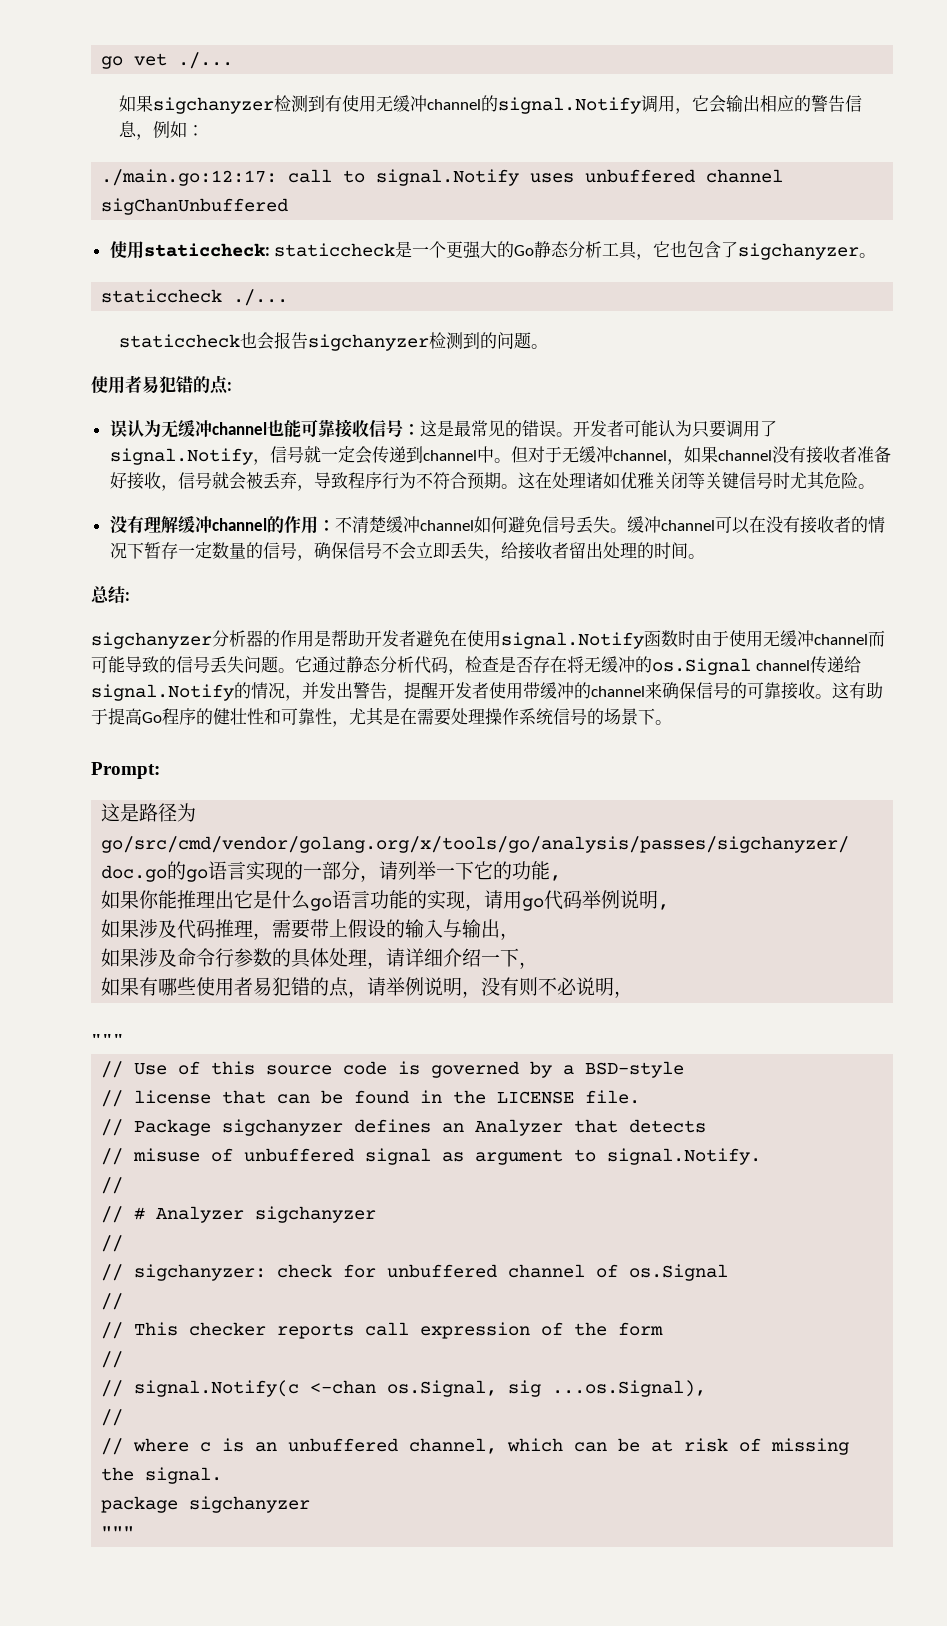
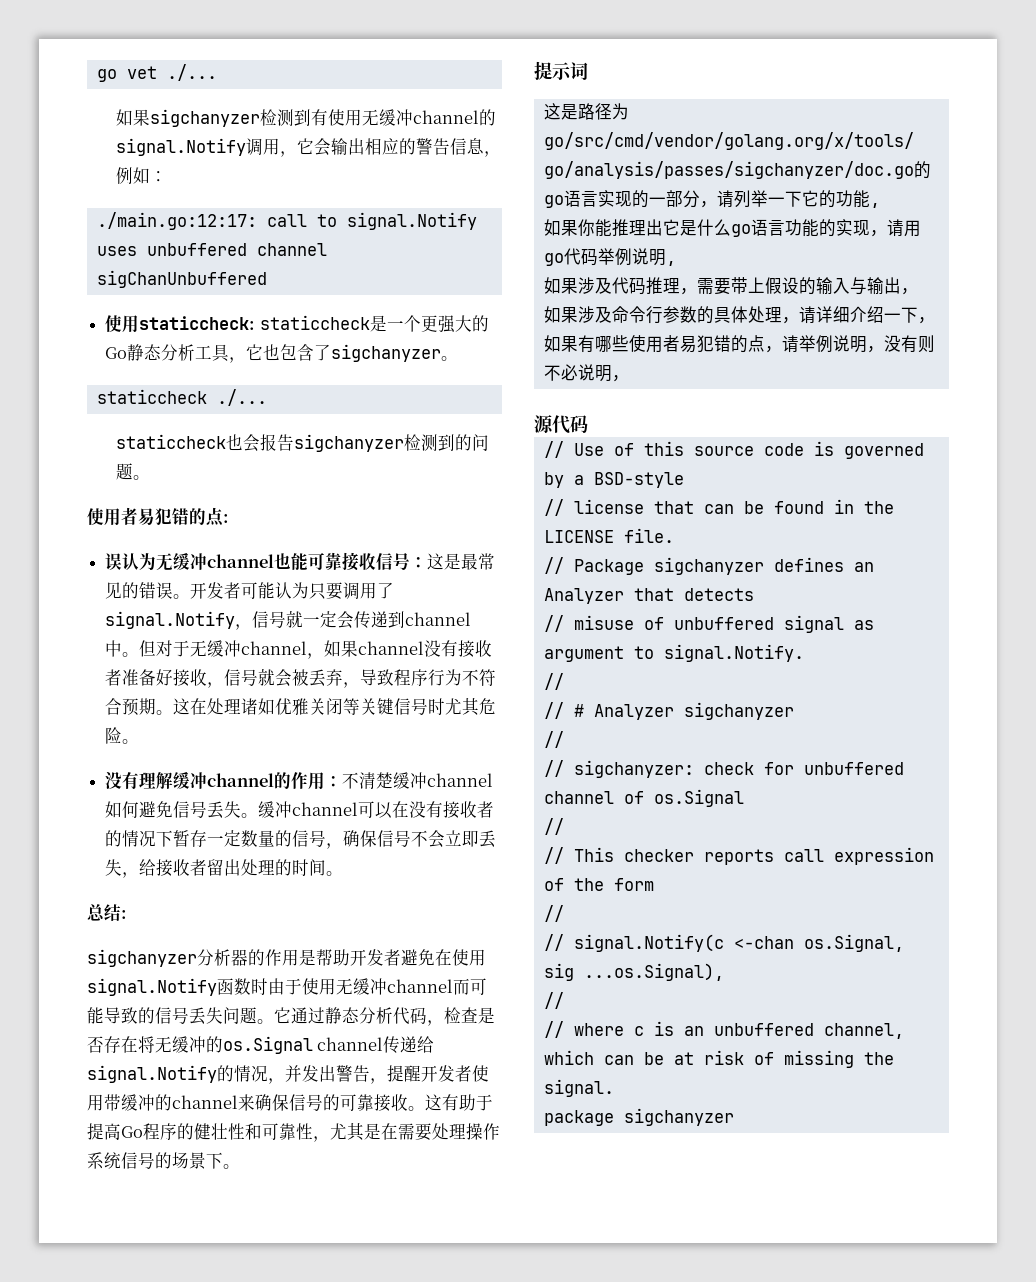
- Prompt:
+ 提示词
  如果有哪些使用者易犯错的点，请举例说明，没有则不必说明，
- """
+ 源代码
  package sigchanyzer
- """

